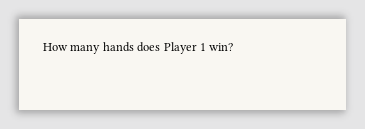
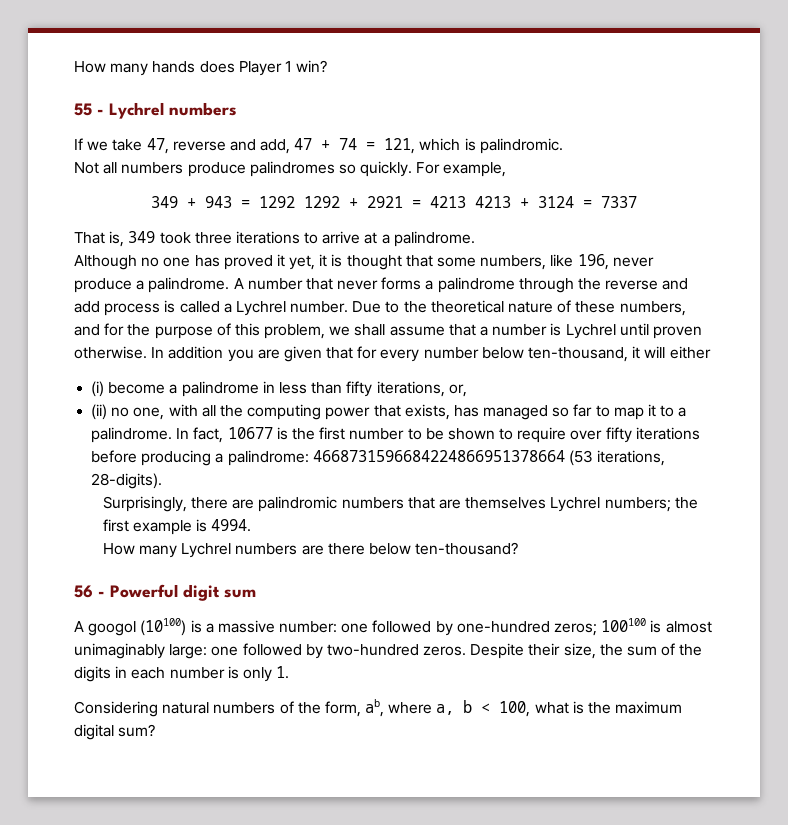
+ 55 - Lychrel numbers
+ If we take 47, reverse and add, 47 + 74 = 121, which is palindromic.
+ Not all numbers produce palindromes so quickly. For example,
+ 349 + 943 = 1292 1292 + 2921 = 4213 4213 + 3124 = 7337
+ That is, 349 took three iterations to arrive at a palindrome.
+ Although no one has proved it yet, it is thought that some numbers, like 196, never produce a palindrome. A number that never forms a palindrome through the reverse and add process is called a Lychrel number. Due to the theoretical nature of these numbers, and for the purpose of this problem, we shall assume that a number is Lychrel until proven otherwise. In addition you are given that for every number below ten-thousand, it will either
+ (i) become a palindrome in less than fifty iterations, or,
+ (ii) no one, with all the computing power that exists, has managed so far to map it to a palindrome. In fact, 10677 is the first number to be shown to require over fifty iterations before producing a palindrome: 4668731596684224866951378664 (53 iterations, 28-digits).
+ Surprisingly, there are palindromic numbers that are themselves Lychrel numbers; the first example is 4994.
+ How many Lychrel numbers are there below ten-thousand?
+ 56 - Powerful digit sum
+ A googol (10100) is a massive number: one followed by one-hundred zeros; 100100 is almost unimaginably large: one followed by two-hundred zeros. Despite their size, the sum of the digits in each number is only 1.
+ Considering natural numbers of the form, ab, where a, b < 100, what is the maximum digital sum?

